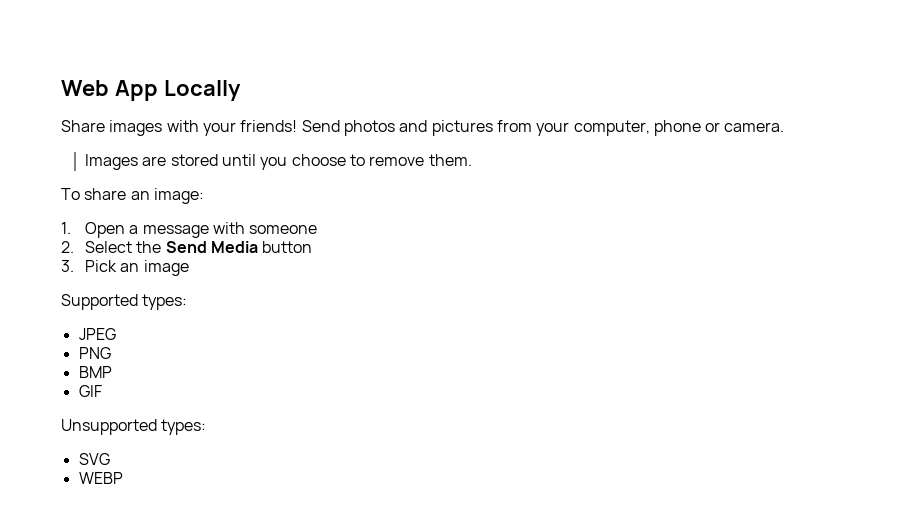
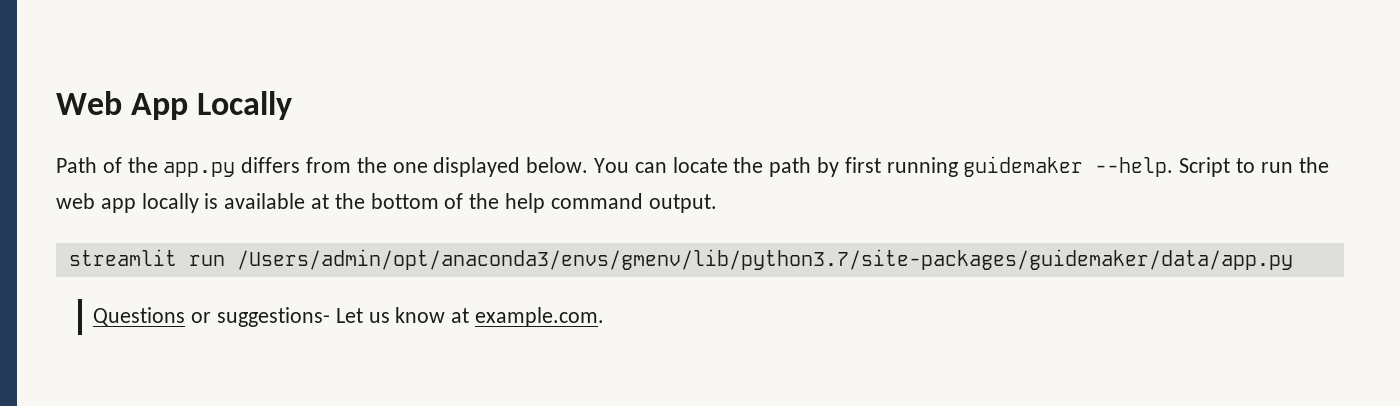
- Share images with your friends! Send photos and pictures from your computer, phone or camera.
- Images are stored until you choose to remove them.
- To share an image:
- 1. Open a message with someone
- 2. Select the Send Media button
- 3. Pick an image
- Supported types:
- JPEG
- PNG
- BMP
- GIF
- Unsupported types:
- SVG
- WEBP
+ Path of the app.py differs from the one displayed below. You can locate the path by first running guidemaker --help. Script to run the web app locally is available at the bottom of the help command output.
+ streamlit run /Users/admin/opt/anaconda3/envs/gmenv/lib/python3.7/site-packages/guidemaker/data/app.py
+ Questions or suggestions- Let us know at example.com.

